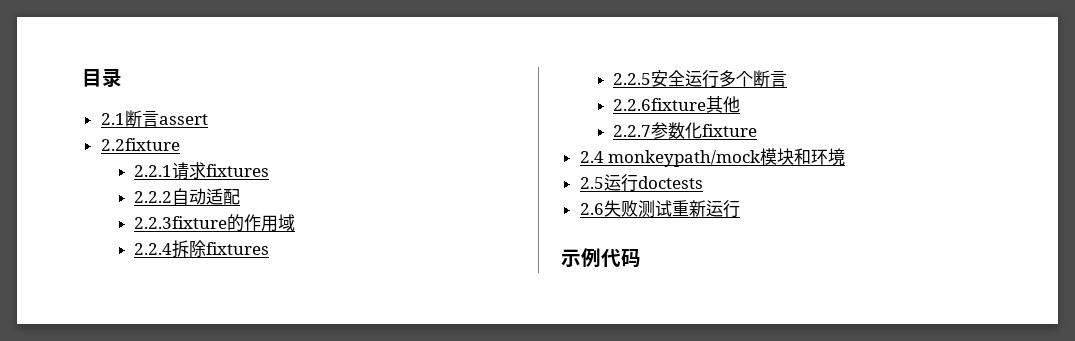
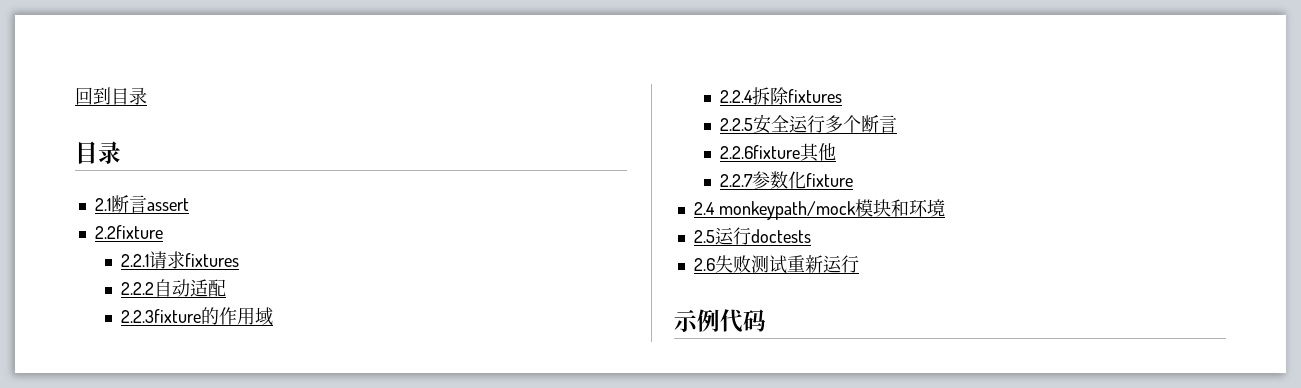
+ 回到目录

